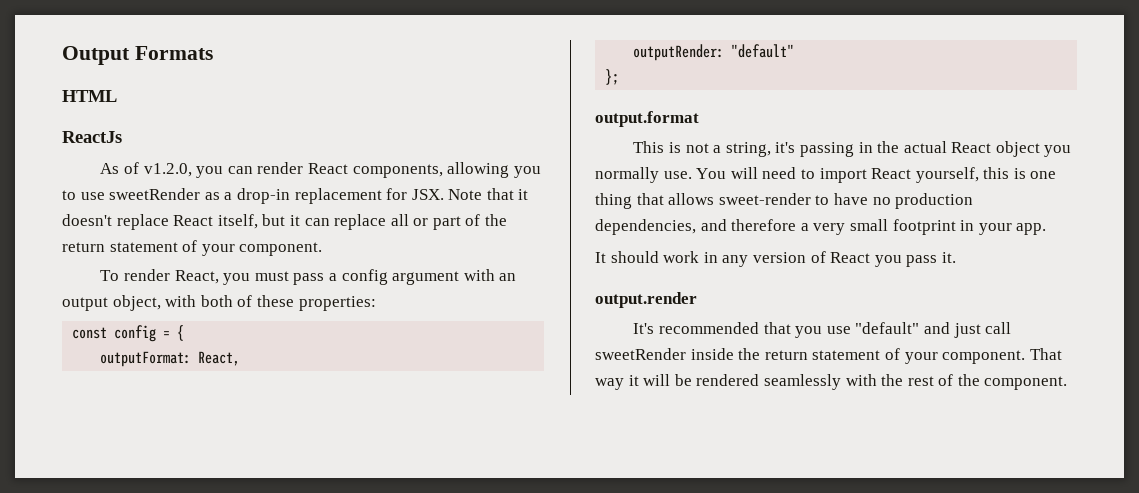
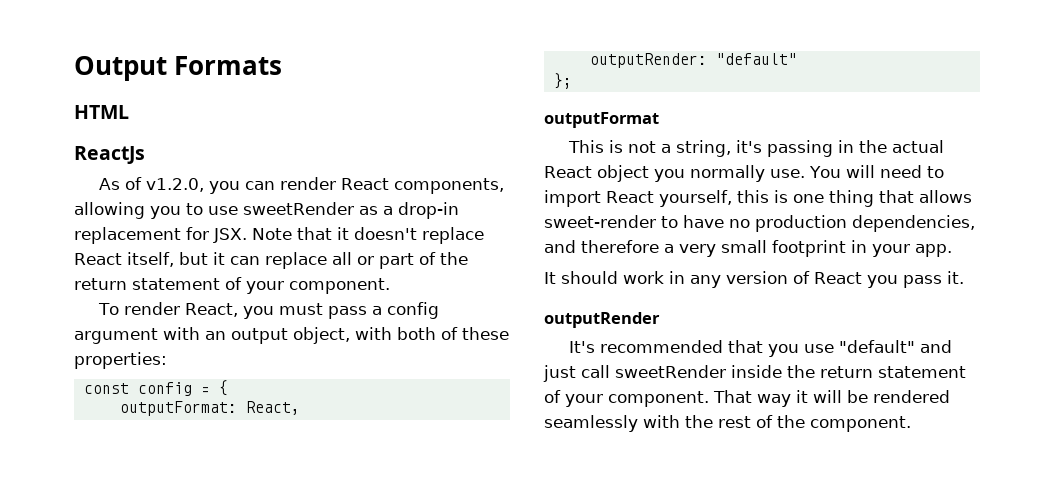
- output.format
+ outputFormat
- output.render
+ outputRender

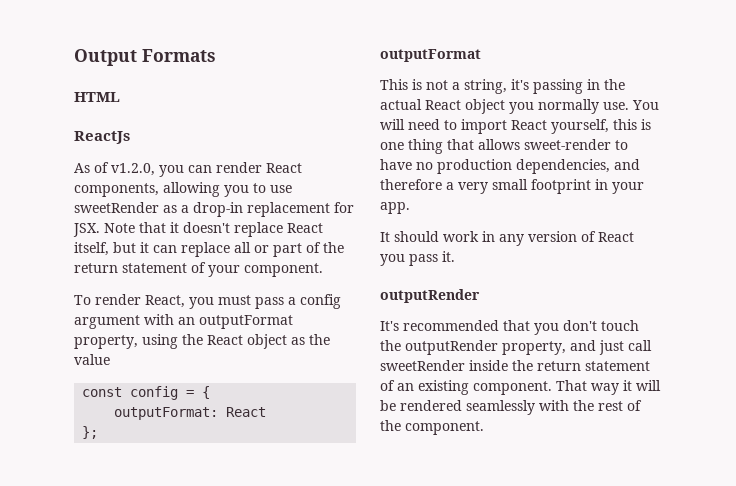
- To render React, you must pass a config argument with an output object, with both of these properties:
+ To render React, you must pass a config argument with an outputFormat property, using the React object as the value
- outputFormat: React,
- outputRender: "default"
+ outputFormat: React
- It's recommended that you use "default" and just call sweetRender inside the return statement of your component.
+ It's recommended that you don't touch the outputRender property, and just call sweetRender inside the return statement of an existing component.

